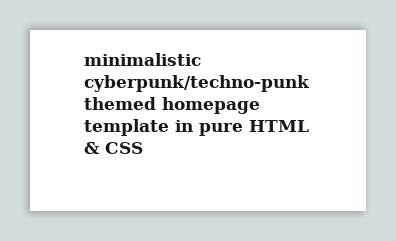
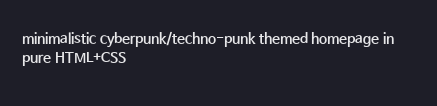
- minimalistic cyberpunk/techno-punk themed homepage template in pure HTML & CSS
+ minimalistic cyberpunk/techno-punk themed homepage in pure HTML+CSS

